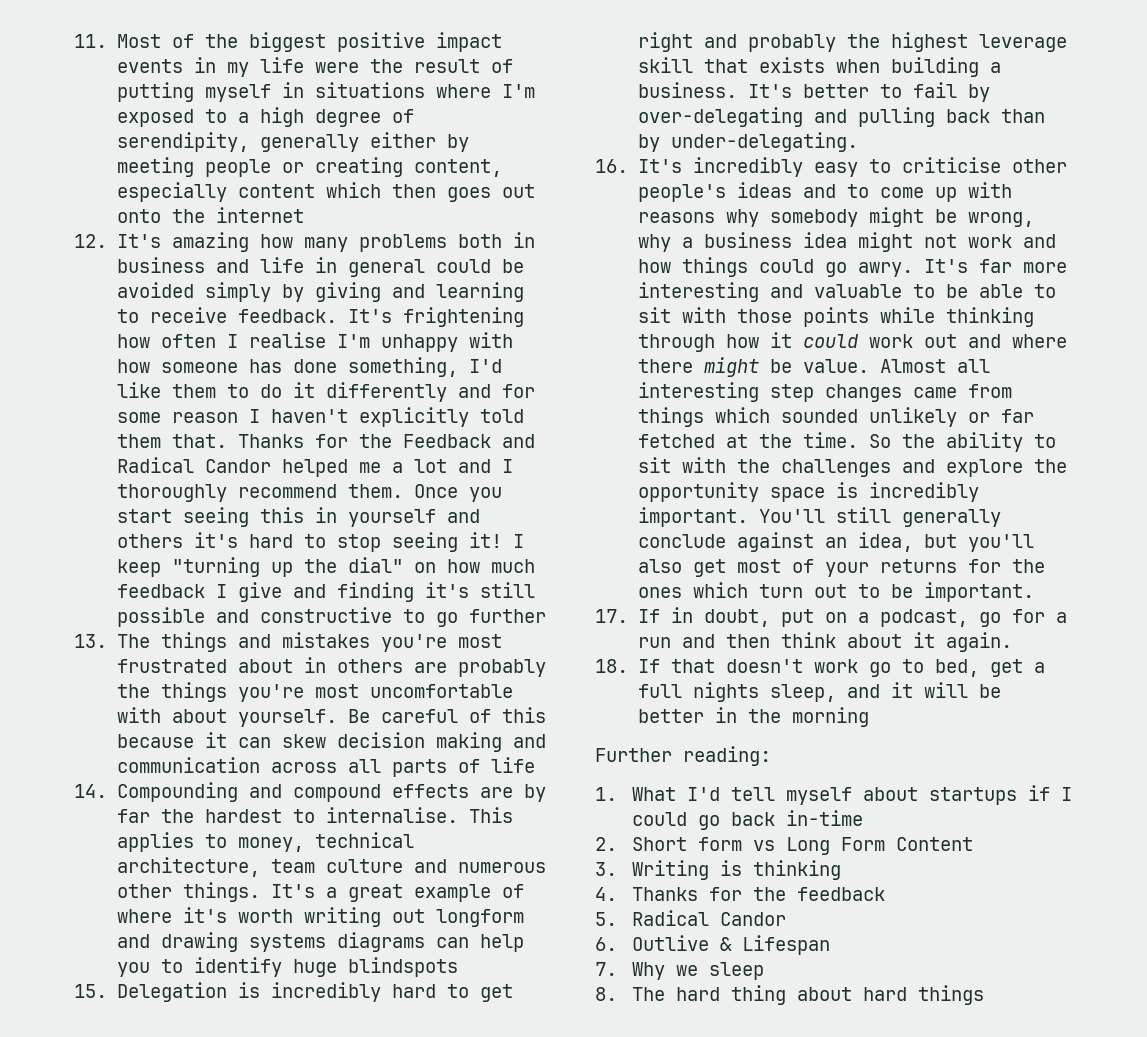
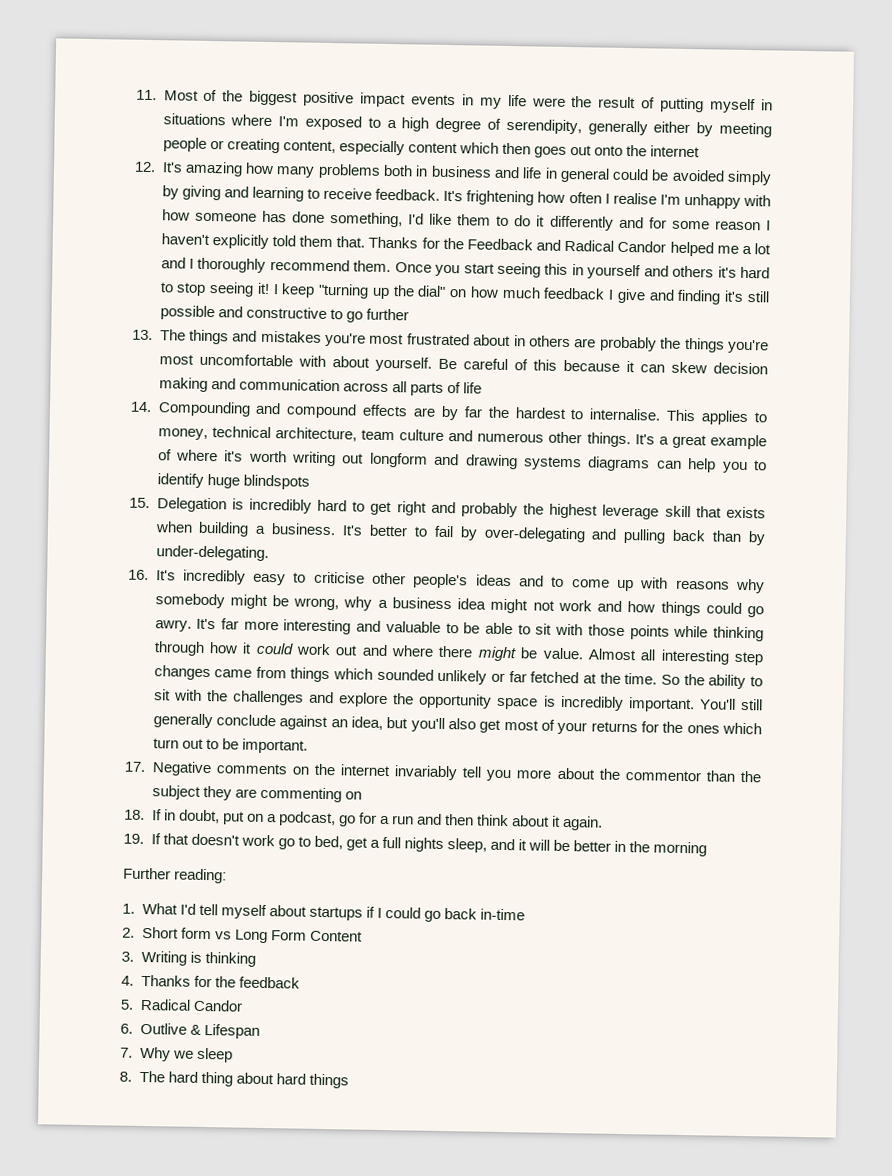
- 17. If in doubt, put on a podcast, go for a run and then think about it again.
+ 17. Negative comments on the internet invariably tell you more about the commentor than the subject they are commenting on
+ 18. If in doubt, put on a podcast, go for a run and then think about it again.
- 18. If that doesn't work go to bed, get a full nights sleep, and it will be better in the morning
+ 19. If that doesn't work go to bed, get a full nights sleep, and it will be better in the morning

